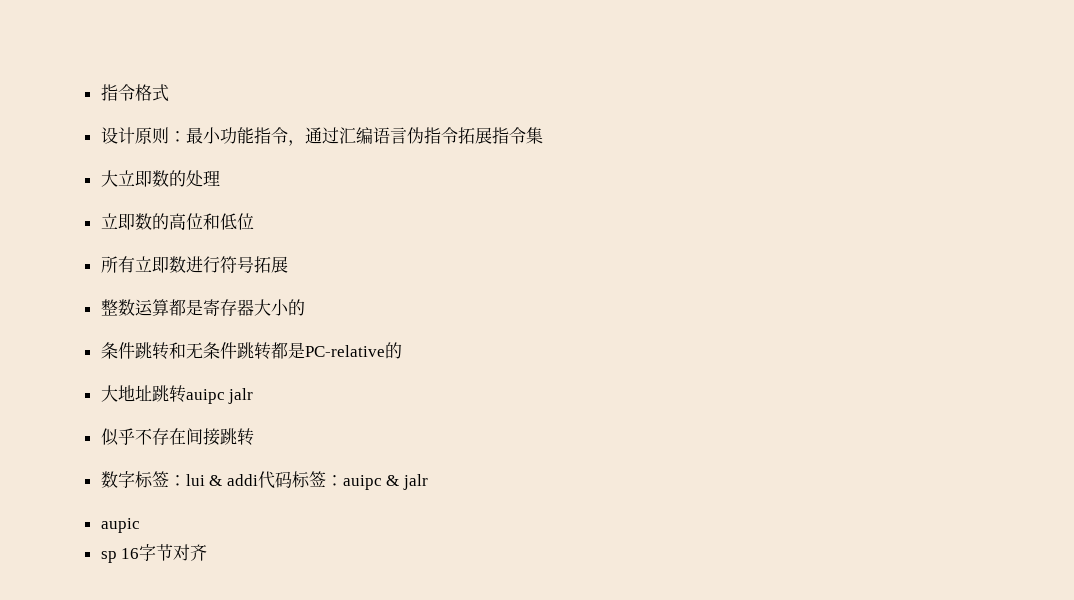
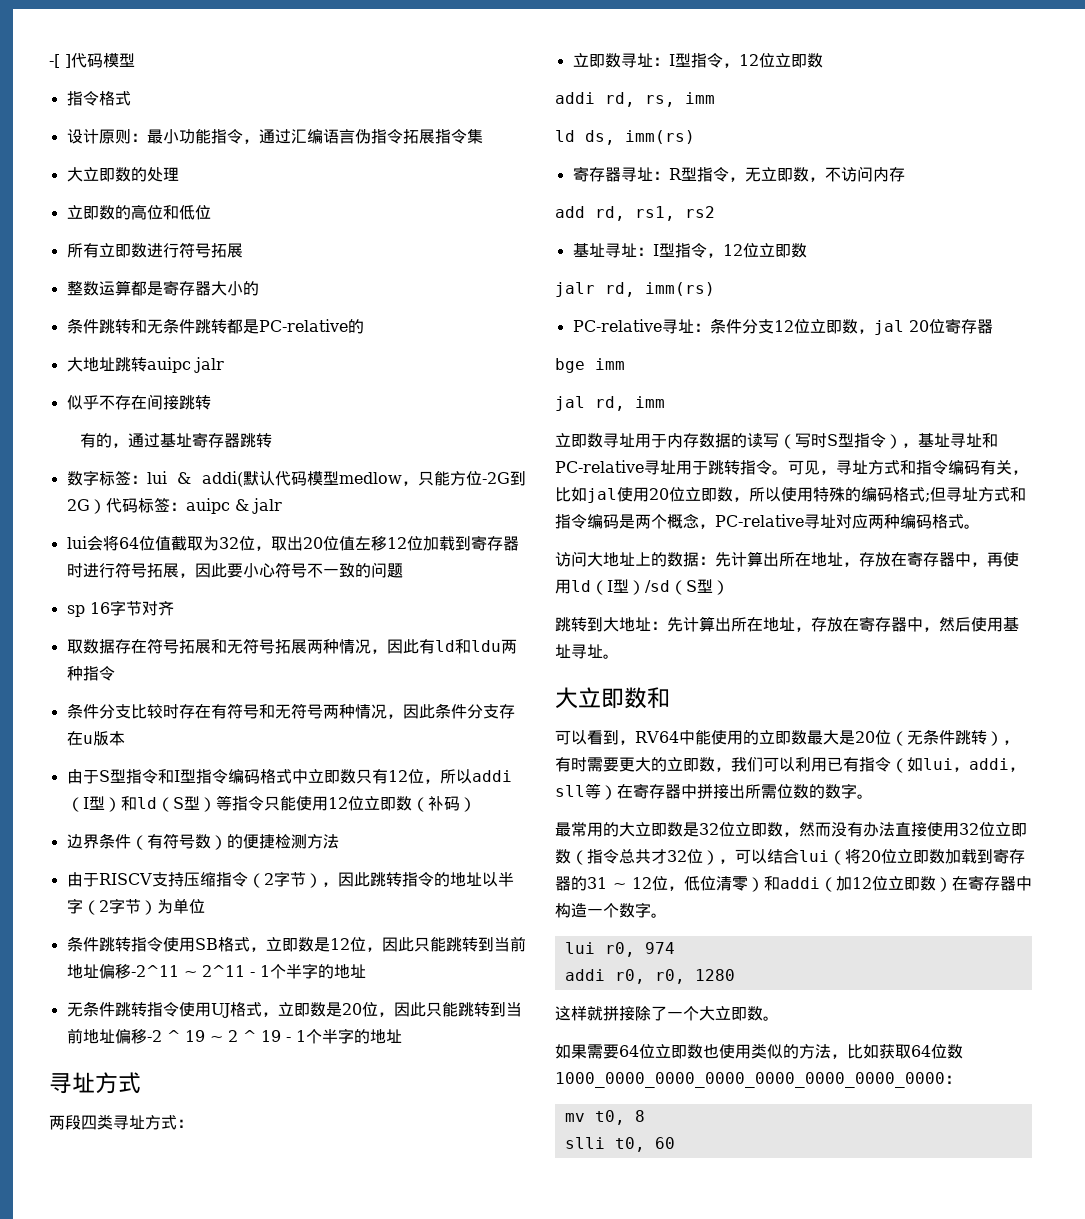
+ -[ ]代码模型
+ 有的，通过基址寄存器跳转
- 数字标签：lui & addi代码标签：auipc & jalr
+ 数字标签：lui & addi(默认代码模型medlow，只能方位-2G到2G）代码标签：auipc & jalr
- aupic
+ lui会将64位值截取为32位，取出20位值左移12位加载到寄存器时进行符号拓展，因此要小心符号不一致的问题
  sp 16字节对齐
+ 取数据存在符号拓展和无符号拓展两种情况，因此有ld和ldu两种指令
+ 条件分支比较时存在有符号和无符号两种情况，因此条件分支存在u版本
+ 由于S型指令和I型指令编码格式中立即数只有12位，所以addi（I型）和ld（S型）等指令只能使用12位立即数（补码）
+ 边界条件（有符号数）的便捷检测方法
+ 由于RISCV支持压缩指令（2字节），因此跳转指令的地址以半字（2字节）为单位
+ 条件跳转指令使用SB格式，立即数是12位，因此只能跳转到当前地址偏移-2^11 ~ 2^11 - 1个半字的地址
+ 无条件跳转指令使用UJ格式，立即数是20位，因此只能跳转到当前地址偏移-2 ^ 19 ~ 2 ^ 19 - 1个半字的地址
+ 寻址方式
+ 两段四类寻址方式：
+ 立即数寻址：I型指令，12位立即数
+ addi rd, rs, imm
+ ld ds, imm(rs)
+ 寄存器寻址：R型指令，无立即数，不访问内存
+ add rd, rs1, rs2
+ 基址寻址：I型指令，12位立即数
+ jalr rd, imm(rs)
+ PC-relative寻址：条件分支12位立即数，jal 20位寄存器
+ bge imm
+ jal rd, imm
+ 立即数寻址用于内存数据的读写（写时S型指令），基址寻址和PC-relative寻址用于跳转指令。可见，寻址方式和指令编码有关，比如jal使用20位立即数，所以使用特殊的编码格式;但寻址方式和指令编码是两个概念，PC-relative寻址对应两种编码格式。
+ 访问大地址上的数据：先计算出所在地址，存放在寄存器中，再使用ld（I型）/sd（S型）
+ 跳转到大地址：先计算出所在地址，存放在寄存器中，然后使用基址寻址。
+ 大立即数和
+ 可以看到，RV64中能使用的立即数最大是20位（无条件跳转），有时需要更大的立即数，我们可以利用已有指令（如lui，addi，sll等）在寄存器中拼接出所需位数的数字。
+ 最常用的大立即数是32位立即数，然而没有办法直接使用32位立即数（指令总共才32位），可以结合lui（将20位立即数加载到寄存器的31 ~ 12位，低位清零）和addi（加12位立即数）在寄存器中构造一个数字。
+ lui r0, 974
+ addi r0, r0, 1280
+ 这样就拼接除了一个大立即数。
+ 如果需要64位立即数也使用类似的方法，比如获取64位数1000_0000_0000_0000_0000_0000_0000_0000：
+ mv t0, 8
+ slli t0, 60

